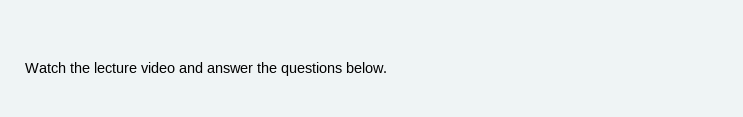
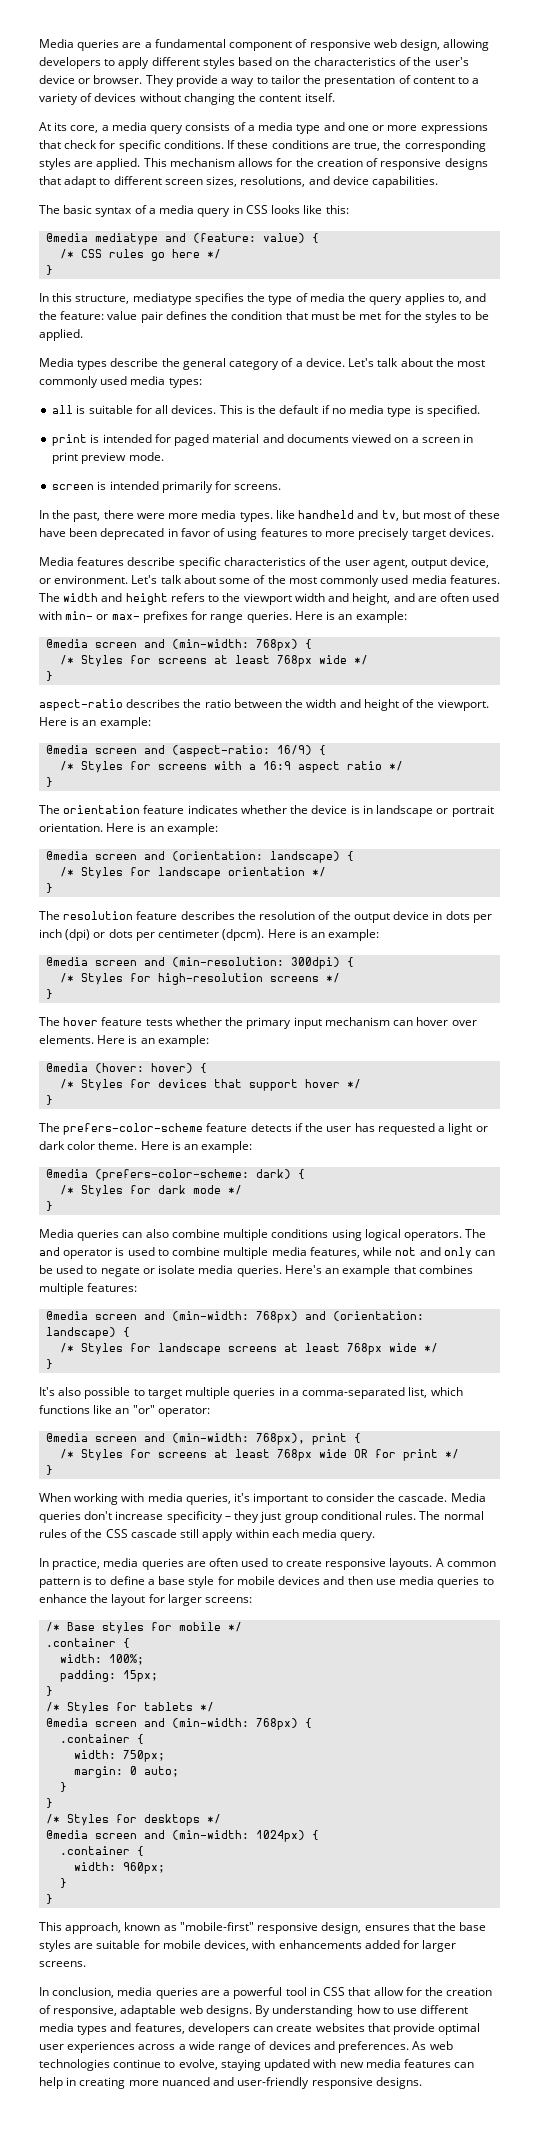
- Watch the lecture video and answer the questions below.
+ Media queries are a fundamental component of responsive web design, allowing developers to apply different styles based on the characteristics of the user's device or browser. They provide a way to tailor the presentation of content to a variety of devices without changing the content itself.
+ At its core, a media query consists of a media type and one or more expressions that check for specific conditions. If these conditions are true, the corresponding styles are applied. This mechanism allows for the creation of responsive designs that adapt to different screen sizes, resolutions, and device capabilities.
+ The basic syntax of a media query in CSS looks like this:
+ @media mediatype and (feature: value) {
+ /* CSS rules go here */
+ }
+ In this structure, mediatype specifies the type of media the query applies to, and the feature: value pair defines the condition that must be met for the styles to be applied.
+ Media types describe the general category of a device. Let's talk about the most commonly used media types:
+ all is suitable for all devices. This is the default if no media type is specified.
+ print is intended for paged material and documents viewed on a screen in print preview mode.
+ screen is intended primarily for screens.
+ In the past, there were more media types. like handheld and tv, but most of these have been deprecated in favor of using features to more precisely target devices.
+ Media features describe specific characteristics of the user agent, output device, or environment. Let's talk about some of the most commonly used media features. The width and height refers to the viewport width and height, and are often used with min- or max- prefixes for range queries. Here is an example:
+ @media screen and (min-width: 768px) {
+ /* Styles for screens at least 768px wide */
+ }
+ aspect-ratio describes the ratio between the width and height of the viewport. Here is an example:
+ @media screen and (aspect-ratio: 16/9) {
+ /* Styles for screens with a 16:9 aspect ratio */
+ }
+ The orientation feature indicates whether the device is in landscape or portrait orientation. Here is an example:
+ @media screen and (orientation: landscape) {
+ /* Styles for landscape orientation */
+ }
+ The resolution feature describes the resolution of the output device in dots per inch (dpi) or dots per centimeter (dpcm). Here is an example:
+ @media screen and (min-resolution: 300dpi) {
+ /* Styles for high-resolution screens */
+ }
+ The hover feature tests whether the primary input mechanism can hover over elements. Here is an example:
+ @media (hover: hover) {
+ /* Styles for devices that support hover */
+ }
+ The prefers-color-scheme feature detects if the user has requested a light or dark color theme. Here is an example:
+ @media (prefers-color-scheme: dark) {
+ /* Styles for dark mode */
+ }
+ Media queries can also combine multiple conditions using logical operators. The and operator is used to combine multiple media features, while not and only can be used to negate or isolate media queries. Here's an example that combines multiple features:
+ @media screen and (min-width: 768px) and (orientation: landscape) {
+ /* Styles for landscape screens at least 768px wide */
+ }
+ It's also possible to target multiple queries in a comma-separated list, which functions like an "or" operator:
+ @media screen and (min-width: 768px), print {
+ /* Styles for screens at least 768px wide OR for print */
+ }
+ When working with media queries, it's important to consider the cascade. Media queries don't increase specificity – they just group conditional rules. The normal rules of the CSS cascade still apply within each media query.
+ In practice, media queries are often used to create responsive layouts. A common pattern is to define a base style for mobile devices and then use media queries to enhance the layout for larger screens:
+ /* Base styles for mobile */
+ .container {
+ width: 100%;
+ padding: 15px;
+ }
+ /* Styles for tablets */
+ @media screen and (min-width: 768px) {
+ .container {
+ width: 750px;
+ margin: 0 auto;
+ }
+ }
+ /* Styles for desktops */
+ @media screen and (min-width: 1024px) {
+ .container {
+ width: 960px;
+ }
+ }
+ This approach, known as "mobile-first" responsive design, ensures that the base styles are suitable for mobile devices, with enhancements added for larger screens.
+ In conclusion, media queries are a powerful tool in CSS that allow for the creation of responsive, adaptable web designs. By understanding how to use different media types and features, developers can create websites that provide optimal user experiences across a wide range of devices and preferences. As web technologies continue to evolve, staying updated with new media features can help in creating more nuanced and user-friendly responsive designs.

